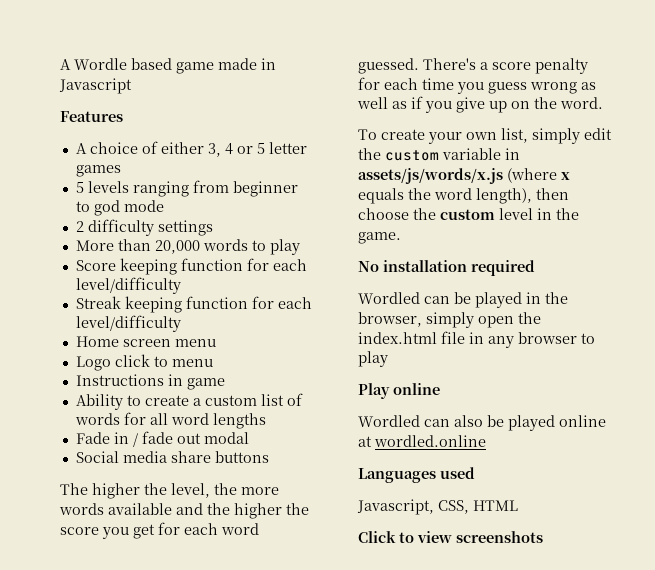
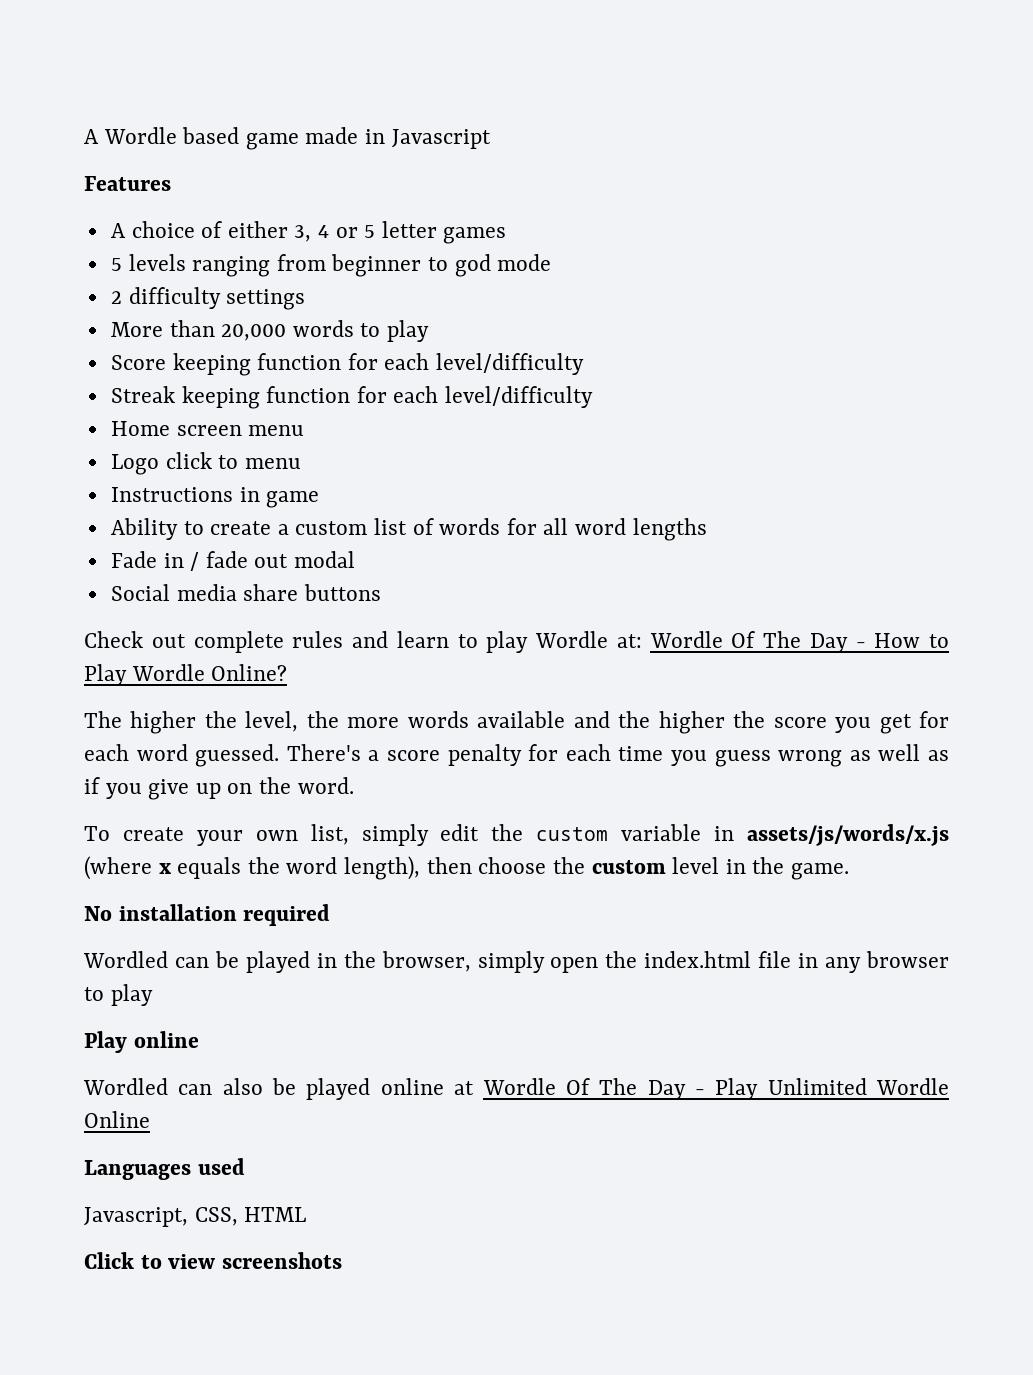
+ Check out complete rules and learn to play Wordle at: Wordle Of The Day - How to Play Wordle Online?
- Wordled can also be played online at wordled.online
+ Wordled can also be played online at Wordle Of The Day - Play Unlimited Wordle Online

